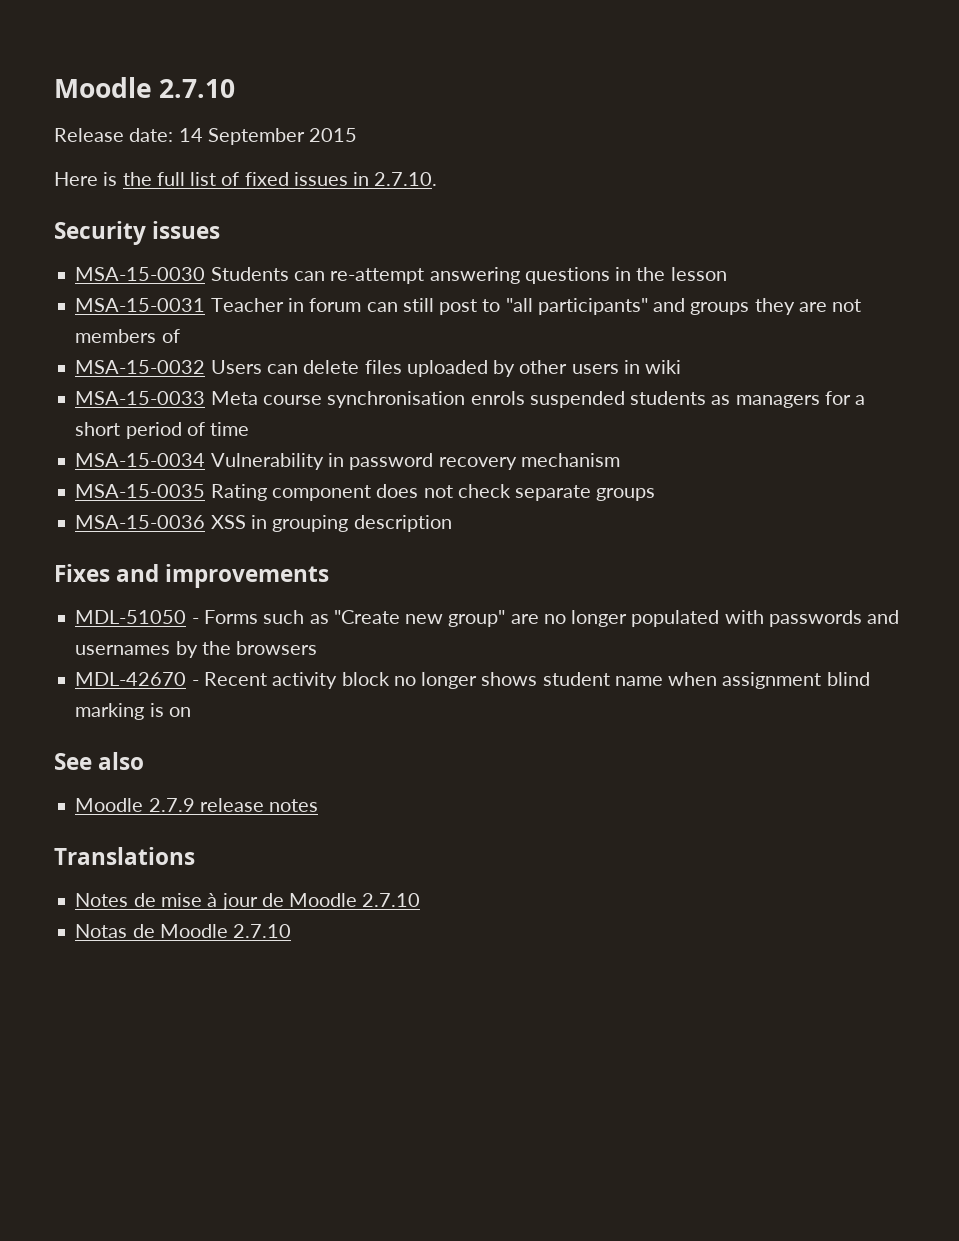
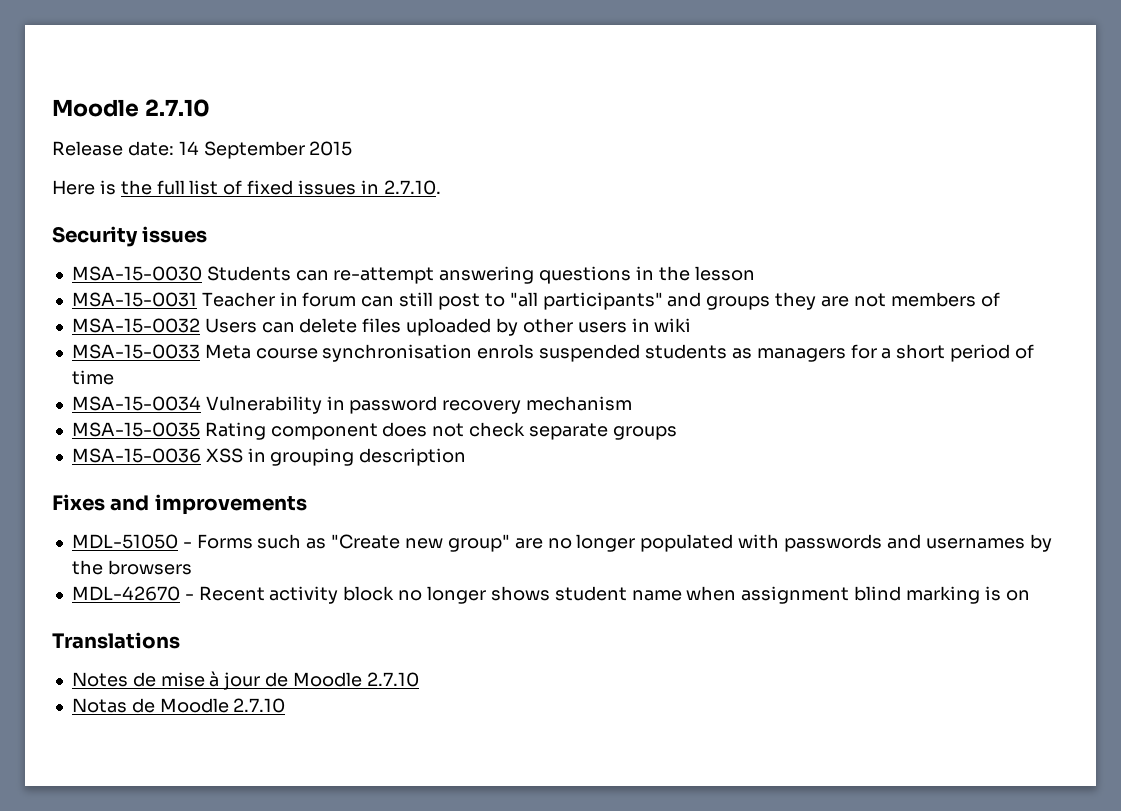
- See also
- Moodle 2.7.9 release notes

